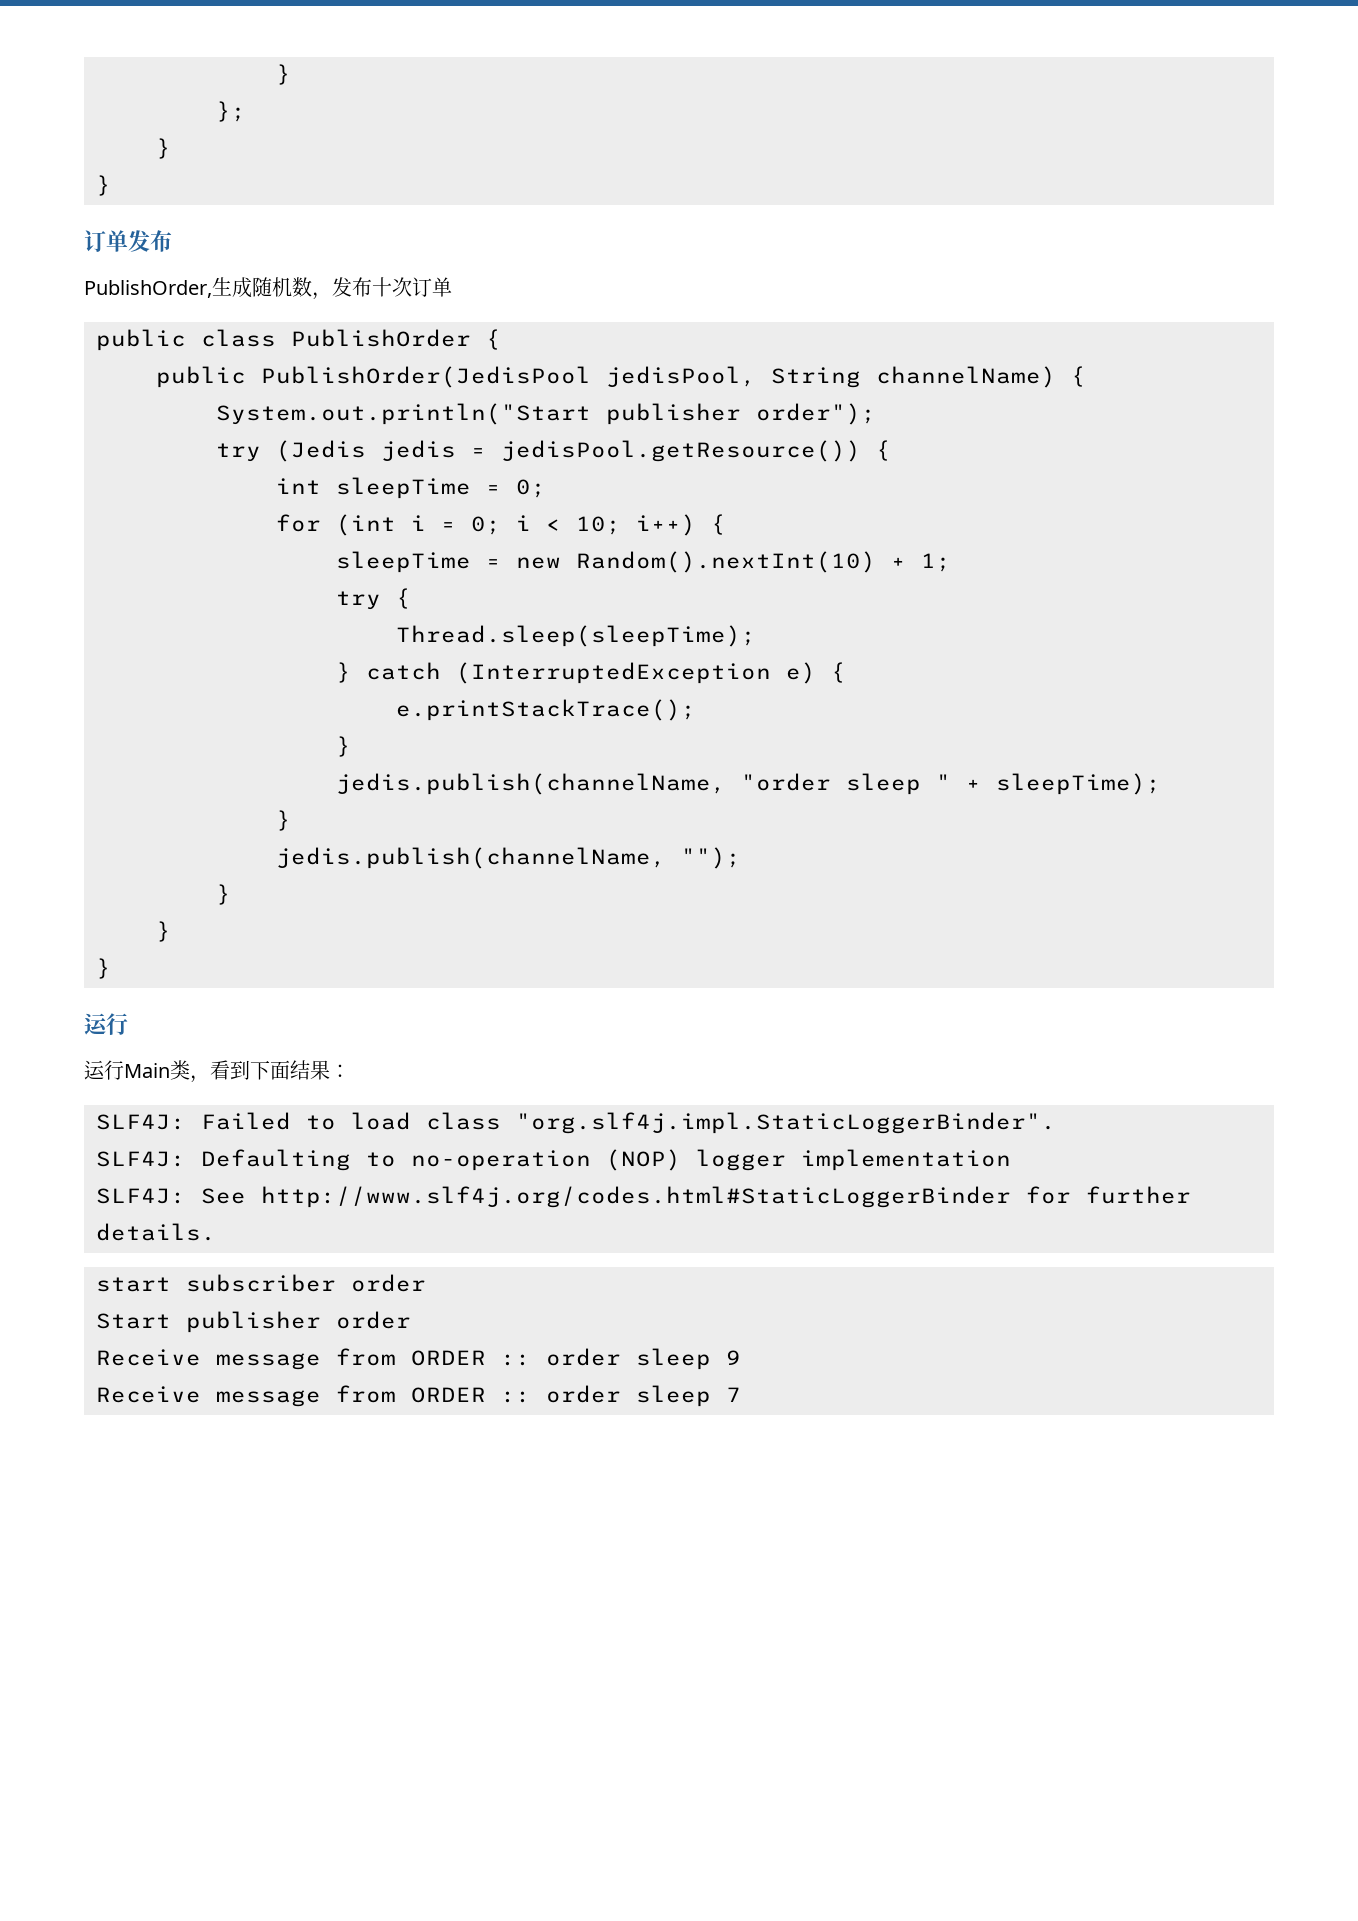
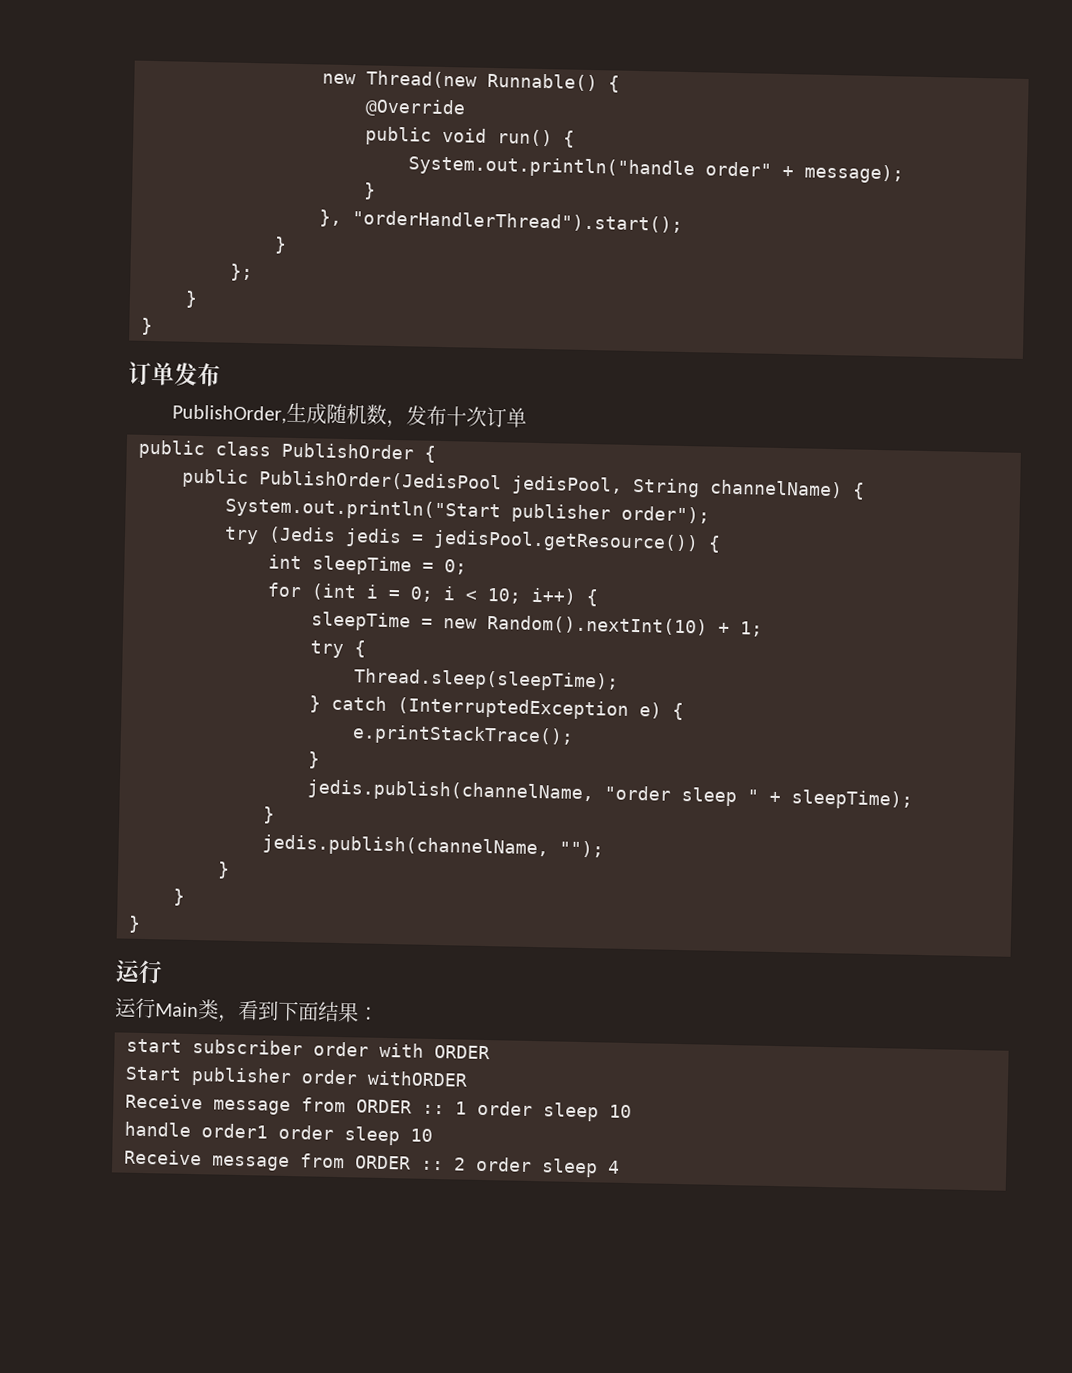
+ new Thread(new Runnable() {
+ @Override
+ public void run() {
+ System.out.println("handle order" + message);
+ }
+ }, "orderHandlerThread").start();
- SLF4J: Failed to load class "org.slf4j.impl.StaticLoggerBinder".
- SLF4J: Defaulting to no-operation (NOP) logger implementation
- SLF4J: See http://www.slf4j.org/codes.html#StaticLoggerBinder for further details.
- start subscriber order
+ start subscriber order with ORDER
- Start publisher order
- Receive message from ORDER :: order sleep 9
- Receive message from ORDER :: order sleep 7
+ Start publisher order withORDER
+ Receive message from ORDER :: 1 order sleep 10
+ handle order1 order sleep 10
+ Receive message from ORDER :: 2 order sleep 4

